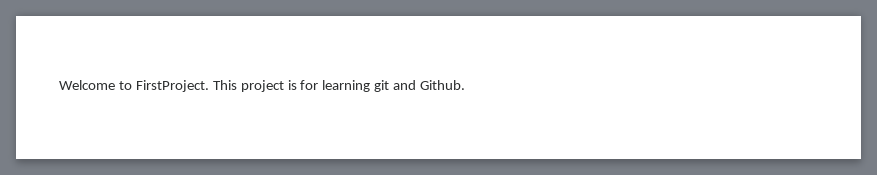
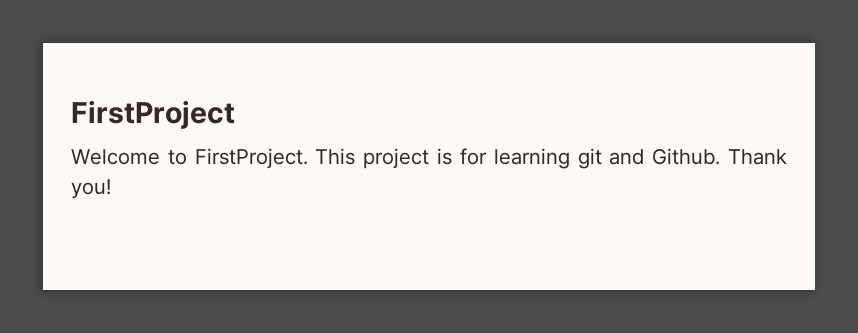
+ FirstProject
+ Thank you!

